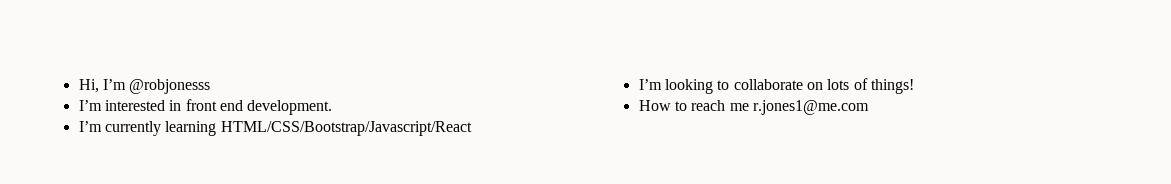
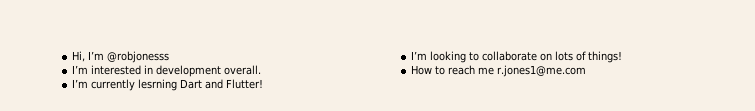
- I’m interested in front end development.
+ I’m interested in development overall.
- I’m currently learning HTML/CSS/Bootstrap/Javascript/React
+ I’m currently lesrning Dart and Flutter!

